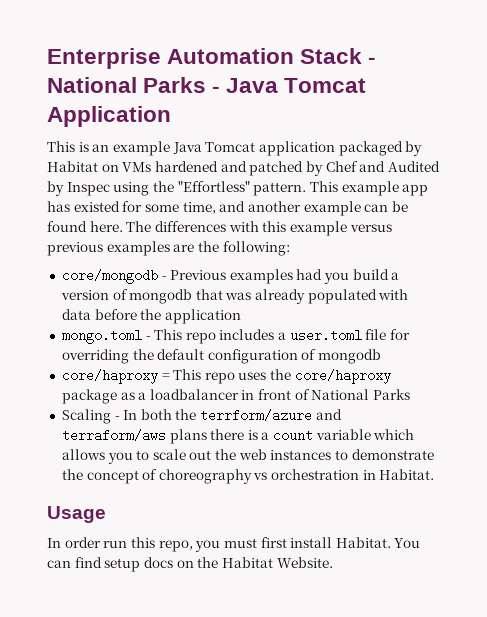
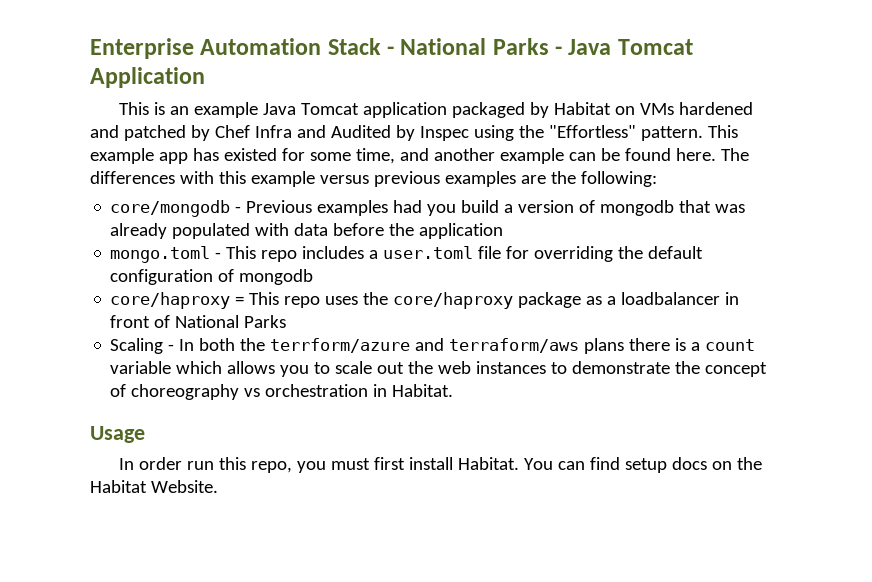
- This is an example Java Tomcat application packaged by Habitat on VMs hardened and patched by Chef and Audited by Inspec using the "Effortless" pattern.
+ This is an example Java Tomcat application packaged by Habitat on VMs hardened and patched by Chef Infra and Audited by Inspec using the "Effortless" pattern.

